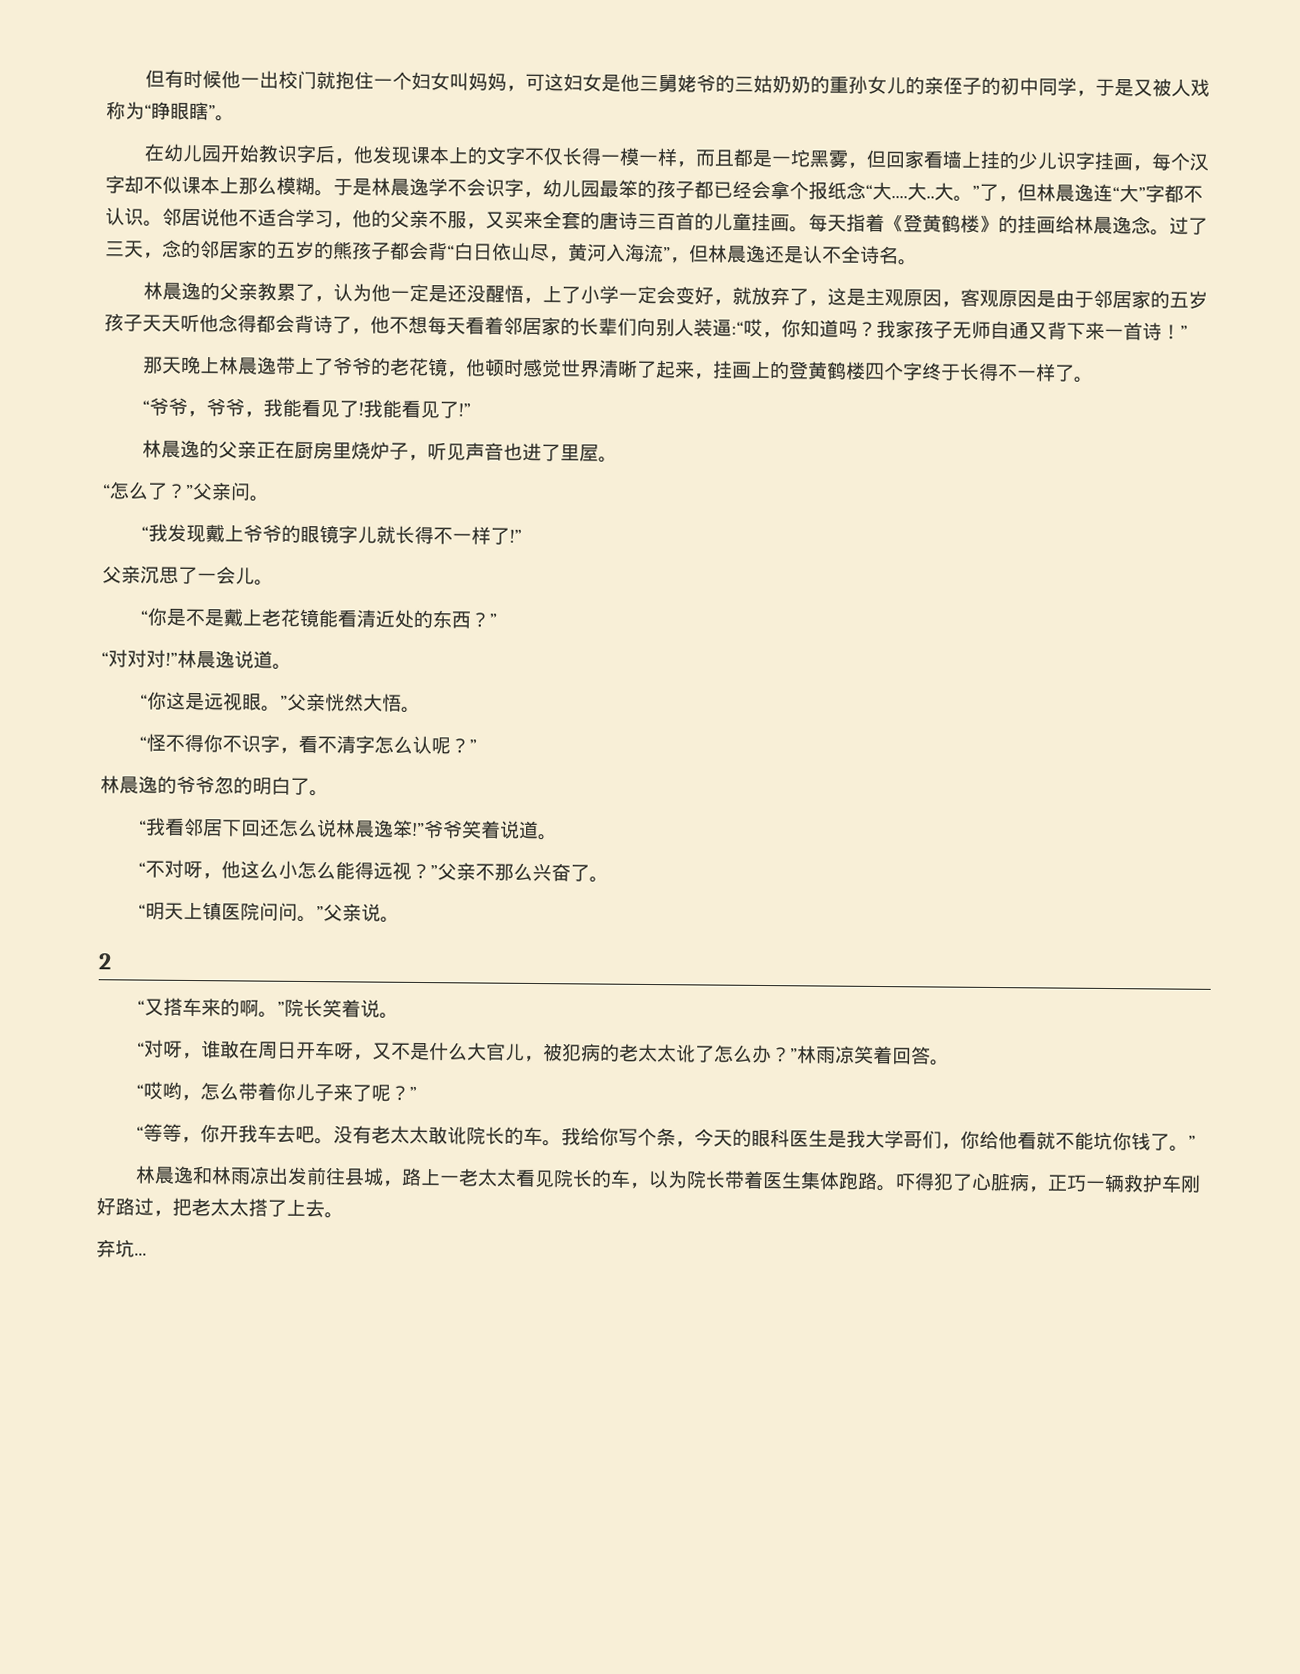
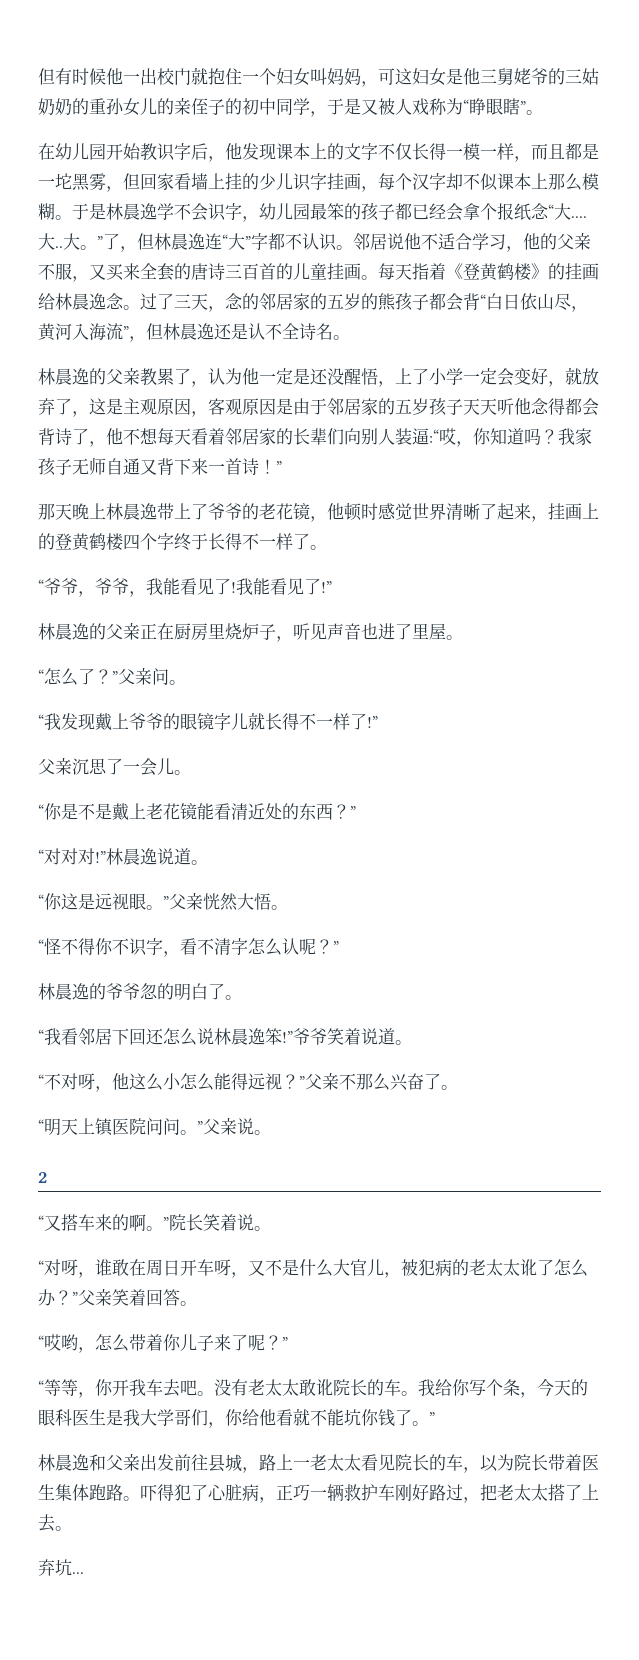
- “对呀，谁敢在周日开车呀，又不是什么大官儿，被犯病的老太太讹了怎么办？”林雨凉笑着回答。
+ “对呀，谁敢在周日开车呀，又不是什么大官儿，被犯病的老太太讹了怎么办？”父亲笑着回答。
- 林晨逸和林雨凉出发前往县城，路上一老太太看见院长的车，以为院长带着医生集体跑路。
+ 林晨逸和父亲出发前往县城，路上一老太太看见院长的车，以为院长带着医生集体跑路。

